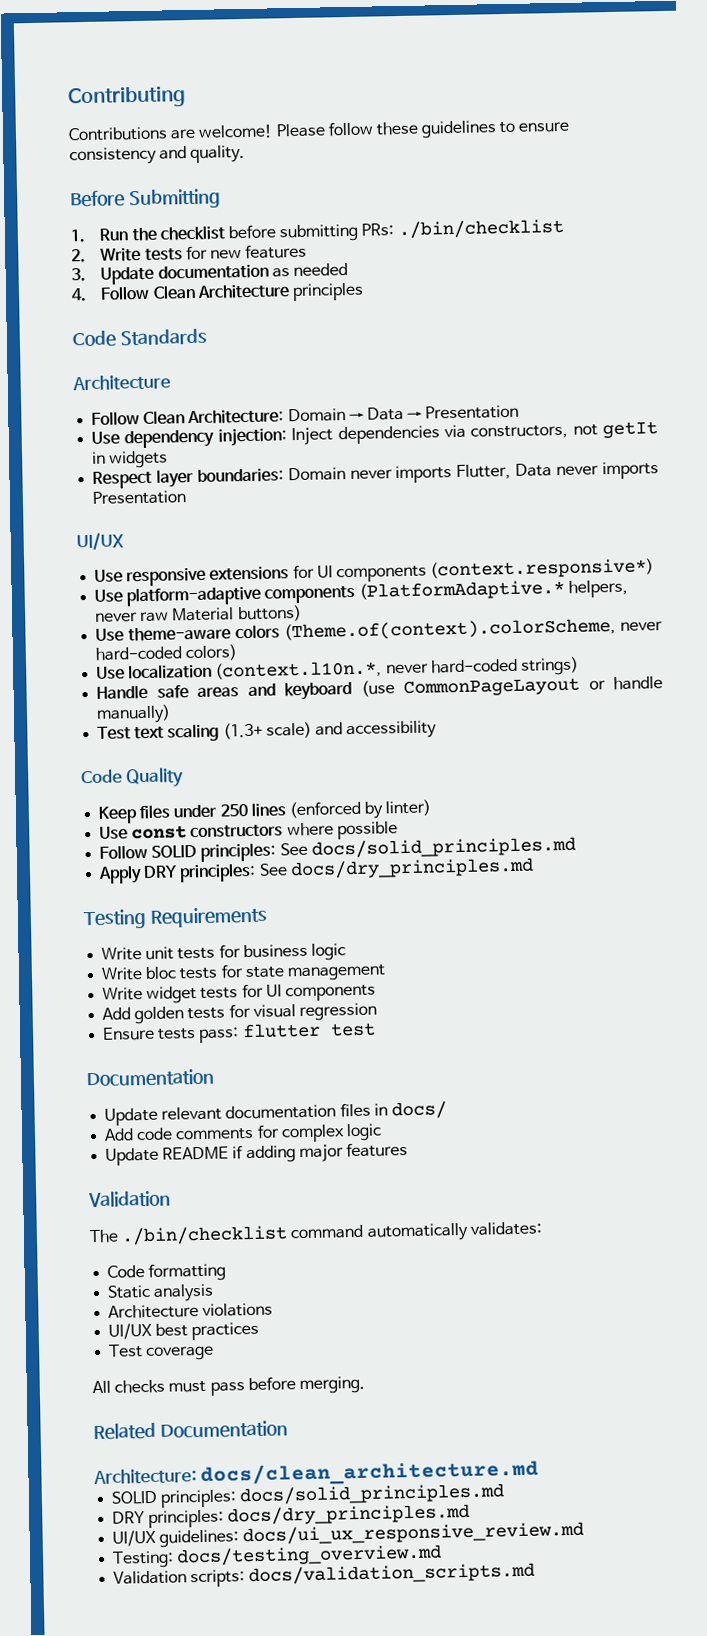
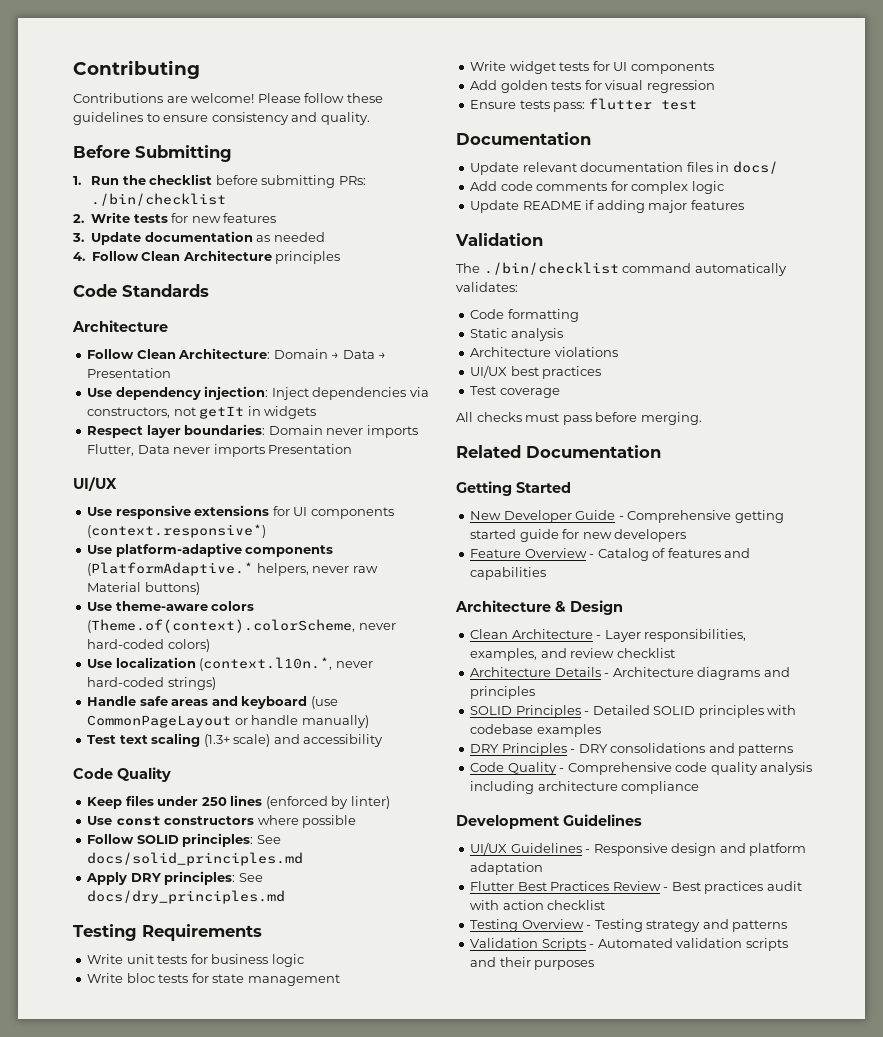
- Architecture: docs/clean_architecture.md
- SOLID principles: docs/solid_principles.md
- DRY principles: docs/dry_principles.md
- UI/UX guidelines: docs/ui_ux_responsive_review.md
- Testing: docs/testing_overview.md
- Validation scripts: docs/validation_scripts.md
+ Getting Started
+ New Developer Guide - Comprehensive getting started guide for new developers
+ Feature Overview - Catalog of features and capabilities
+ Architecture & Design
+ Clean Architecture - Layer responsibilities, examples, and review checklist
+ Architecture Details - Architecture diagrams and principles
+ SOLID Principles - Detailed SOLID principles with codebase examples
+ DRY Principles - DRY consolidations and patterns
+ Code Quality - Comprehensive code quality analysis including architecture compliance
+ Development Guidelines
+ UI/UX Guidelines - Responsive design and platform adaptation
+ Flutter Best Practices Review - Best practices audit with action checklist
+ Testing Overview - Testing strategy and patterns
+ Validation Scripts - Automated validation scripts and their purposes

